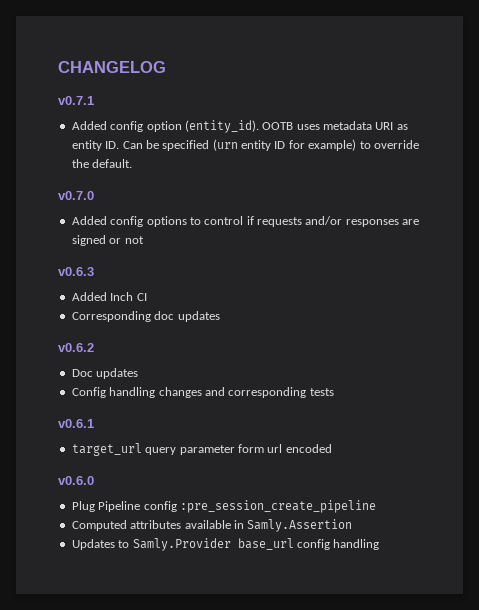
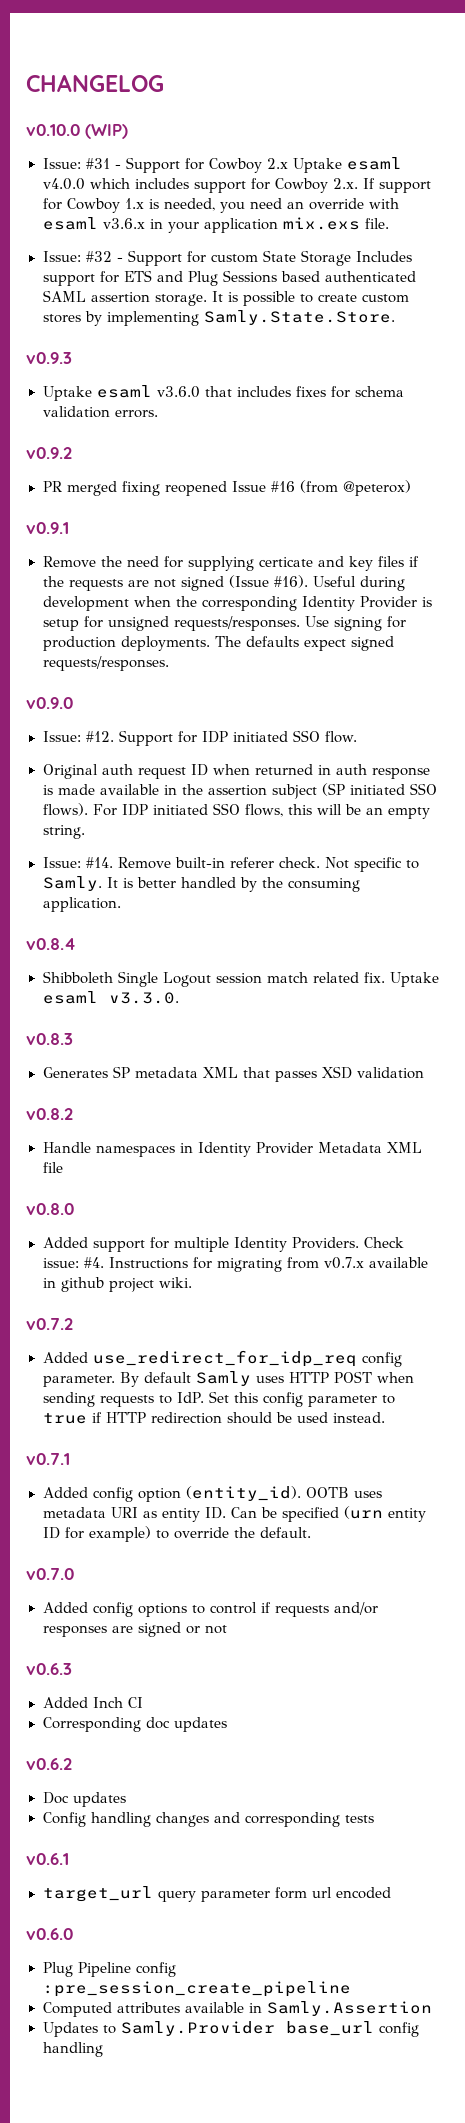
+ v0.10.0 (WIP)
+ Issue: #31 - Support for Cowboy 2.x Uptake esaml v4.0.0 which includes support for Cowboy 2.x. If support for Cowboy 1.x is needed, you need an override with esaml v3.6.x in your application mix.exs file.
+ Issue: #32 - Support for custom State Storage Includes support for ETS and Plug Sessions based authenticated SAML assertion storage. It is possible to create custom stores by implementing Samly.State.Store.
+ v0.9.3
+ Uptake esaml v3.6.0 that includes fixes for schema validation errors.
+ v0.9.2
+ PR merged fixing reopened Issue #16 (from @peterox)
+ v0.9.1
+ Remove the need for supplying certicate and key files if the requests are not signed (Issue #16). Useful during development when the corresponding Identity Provider is setup for unsigned requests/responses. Use signing for production deployments. The defaults expect signed requests/responses.
+ v0.9.0
+ Issue: #12. Support for IDP initiated SSO flow.
+ Original auth request ID when returned in auth response is made available in the assertion subject (SP initiated SSO flows). For IDP initiated SSO flows, this will be an empty string.
+ Issue: #14. Remove built-in referer check. Not specific to Samly. It is better handled by the consuming application.
+ v0.8.4
+ Shibboleth Single Logout session match related fix. Uptake esaml v3.3.0.
+ v0.8.3
+ Generates SP metadata XML that passes XSD validation
+ v0.8.2
+ Handle namespaces in Identity Provider Metadata XML file
+ v0.8.0
+ Added support for multiple Identity Providers. Check issue: #4. Instructions for migrating from v0.7.x available in github project wiki.
+ v0.7.2
+ Added use_redirect_for_idp_req config parameter. By default Samly uses HTTP POST when sending requests to IdP. Set this config parameter to true if HTTP redirection should be used instead.

